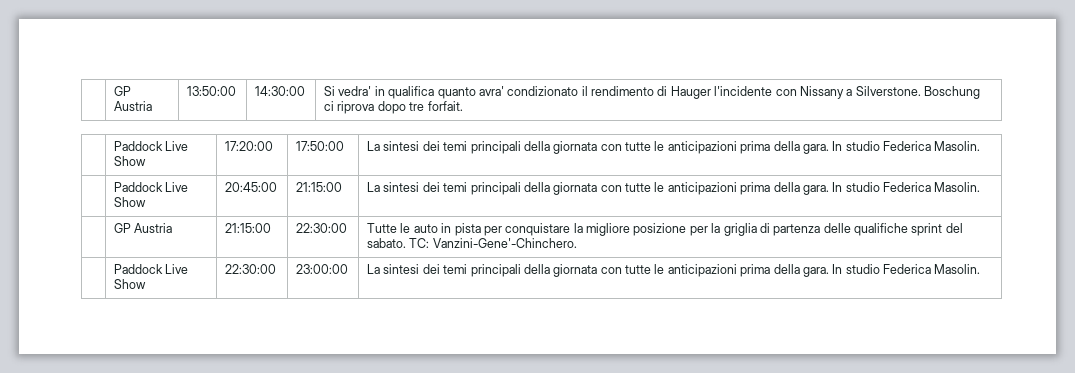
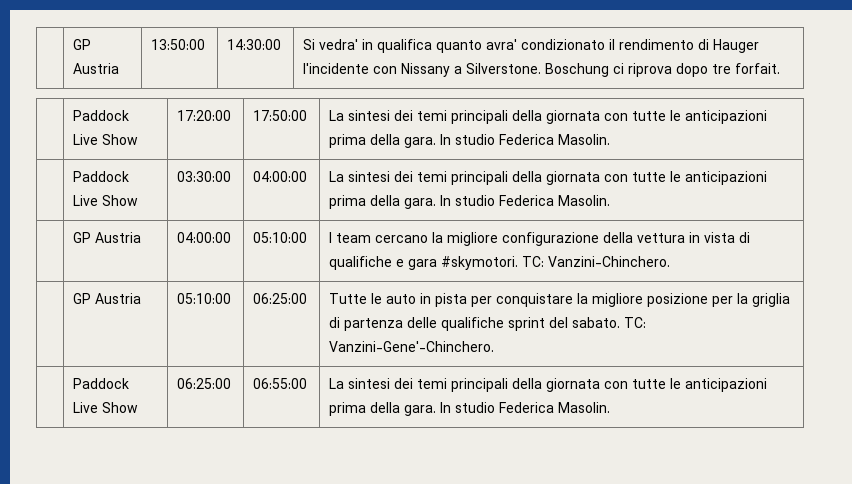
- | Paddock Live Show | 20:45:00 | 21:15:00 | La sintesi dei temi principali della giornata con tutte le anticipazioni prima della gara. In studio Federica Masolin.
+ | Paddock Live Show | 03:30:00 | 04:00:00 | La sintesi dei temi principali della giornata con tutte le anticipazioni prima della gara. In studio Federica Masolin.
- | GP Austria | 21:15:00 | 22:30:00 | Tutte le auto in pista per conquistare la migliore posizione per la griglia di partenza delle qualifiche sprint del sabato. TC: Vanzini-Gene'-Chinchero.
+ | GP Austria | 04:00:00 | 05:10:00 | I team cercano la migliore configurazione della vettura in vista di qualifiche e gara #skymotori. TC: Vanzini-Chinchero.
+ | GP Austria | 05:10:00 | 06:25:00 | Tutte le auto in pista per conquistare la migliore posizione per la griglia di partenza delle qualifiche sprint del sabato. TC: Vanzini-Gene'-Chinchero.
- | Paddock Live Show | 22:30:00 | 23:00:00 | La sintesi dei temi principali della giornata con tutte le anticipazioni prima della gara. In studio Federica Masolin.
+ | Paddock Live Show | 06:25:00 | 06:55:00 | La sintesi dei temi principali della giornata con tutte le anticipazioni prima della gara. In studio Federica Masolin.

